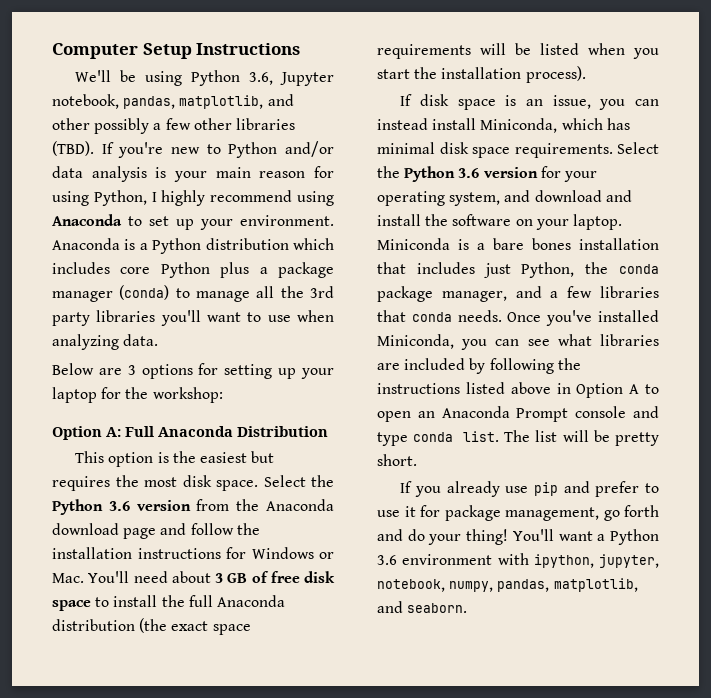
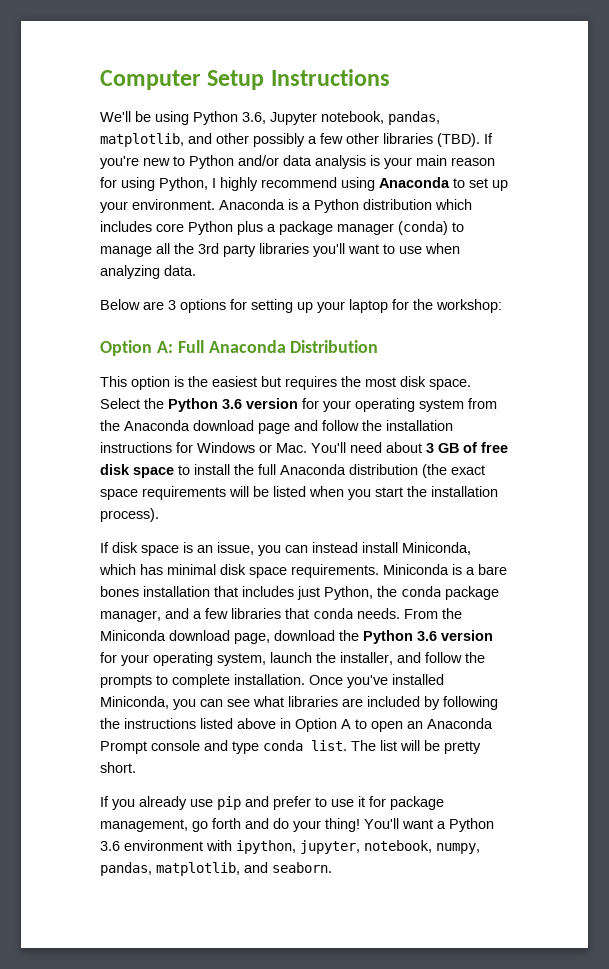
- Select the Python 3.6 version from the Anaconda download page and follow the installation instructions for Windows or Mac. You'll need about 3 GB of free disk space to install the full Anaconda distribution (the exact space requirements will be listed when you start the installation process).
+ Select the Python 3.6 version for your operating system from the Anaconda download page and follow the installation instructions for Windows or Mac. You'll need about 3 GB of free disk space to install the full Anaconda distribution (the exact space requirements will be listed when you start the installation process).
- Select the Python 3.6 version for your operating system, and download and install the software on your laptop.
+ From the Miniconda download page, download the Python 3.6 version for your operating system, launch the installer, and follow the prompts to complete installation.

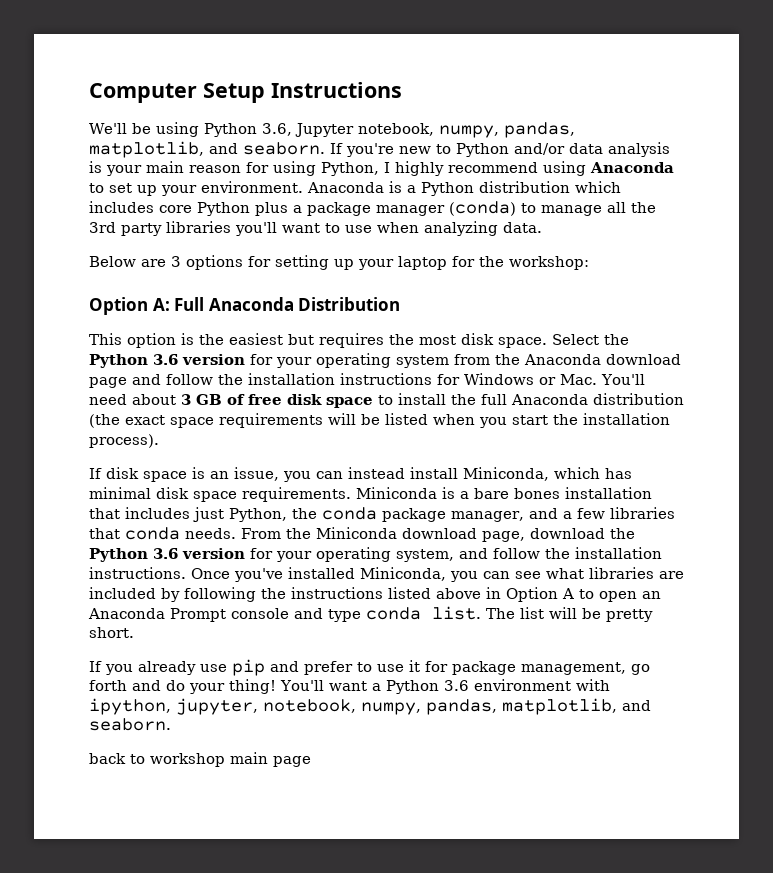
- We'll be using Python 3.6, Jupyter notebook, pandas, matplotlib, and other possibly a few other libraries (TBD).
+ We'll be using Python 3.6, Jupyter notebook, numpy, pandas, matplotlib, and seaborn.
- From the Miniconda download page, download the Python 3.6 version for your operating system, launch the installer, and follow the prompts to complete installation.
+ From the Miniconda download page, download the Python 3.6 version for your operating system, and follow the installation instructions.
+ back to workshop main page

